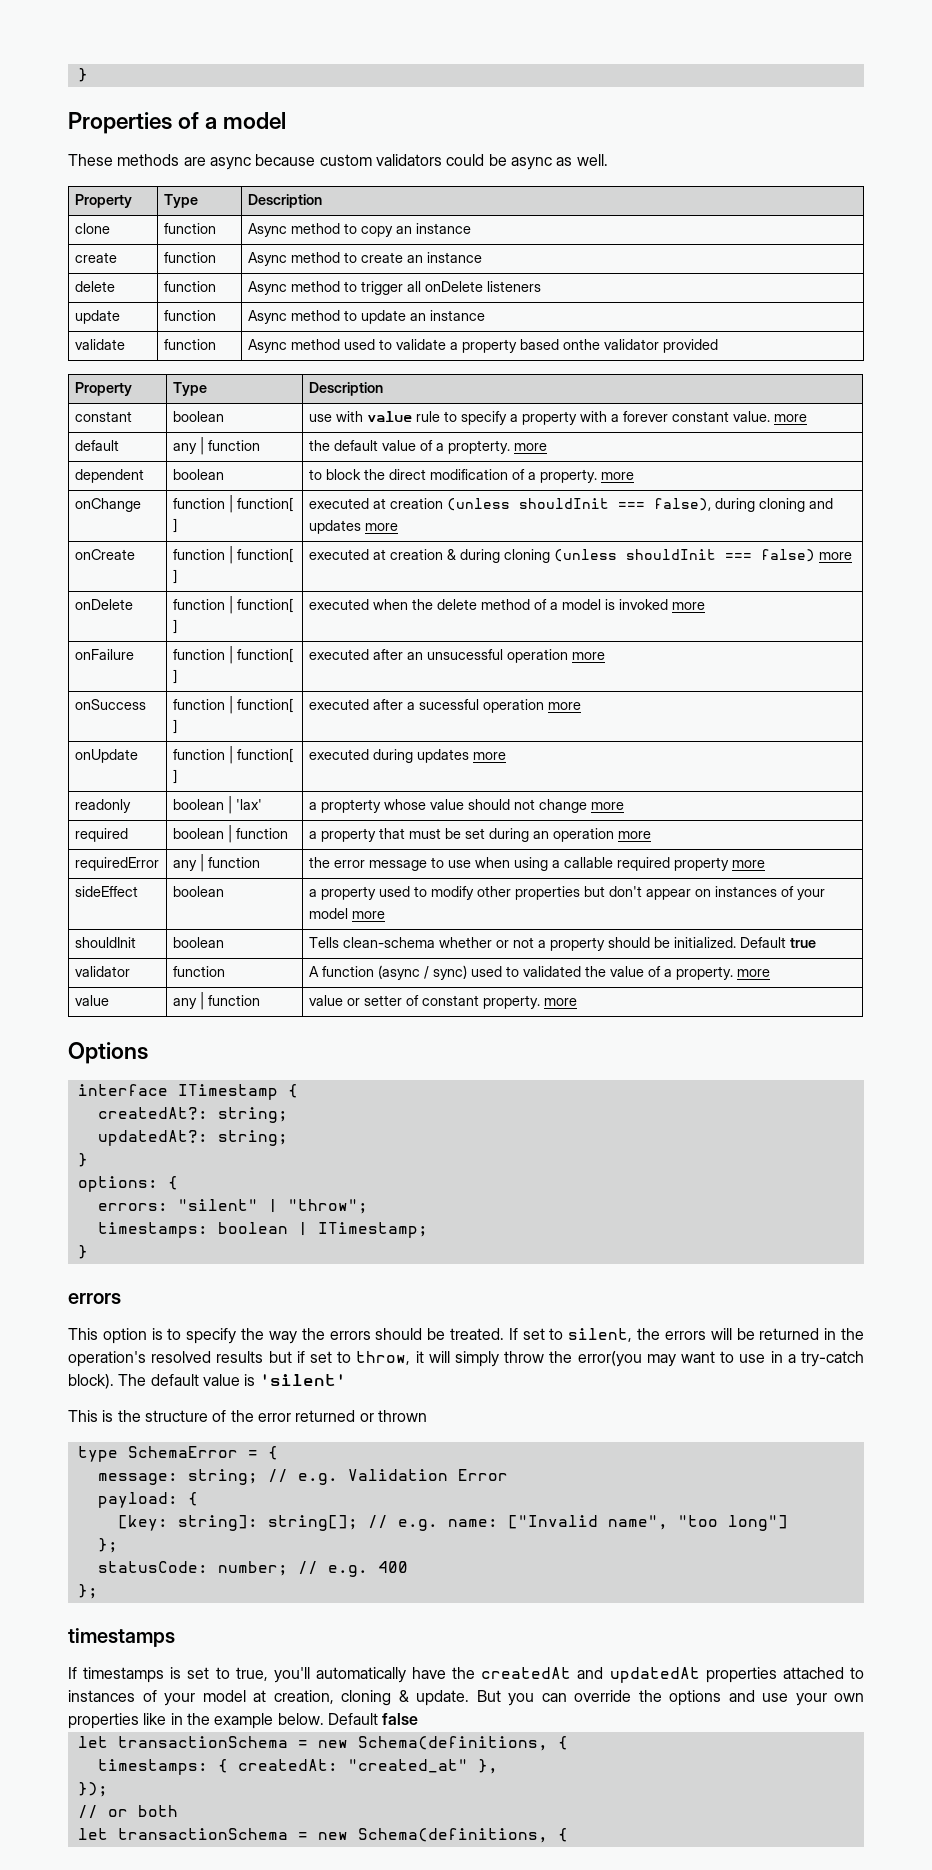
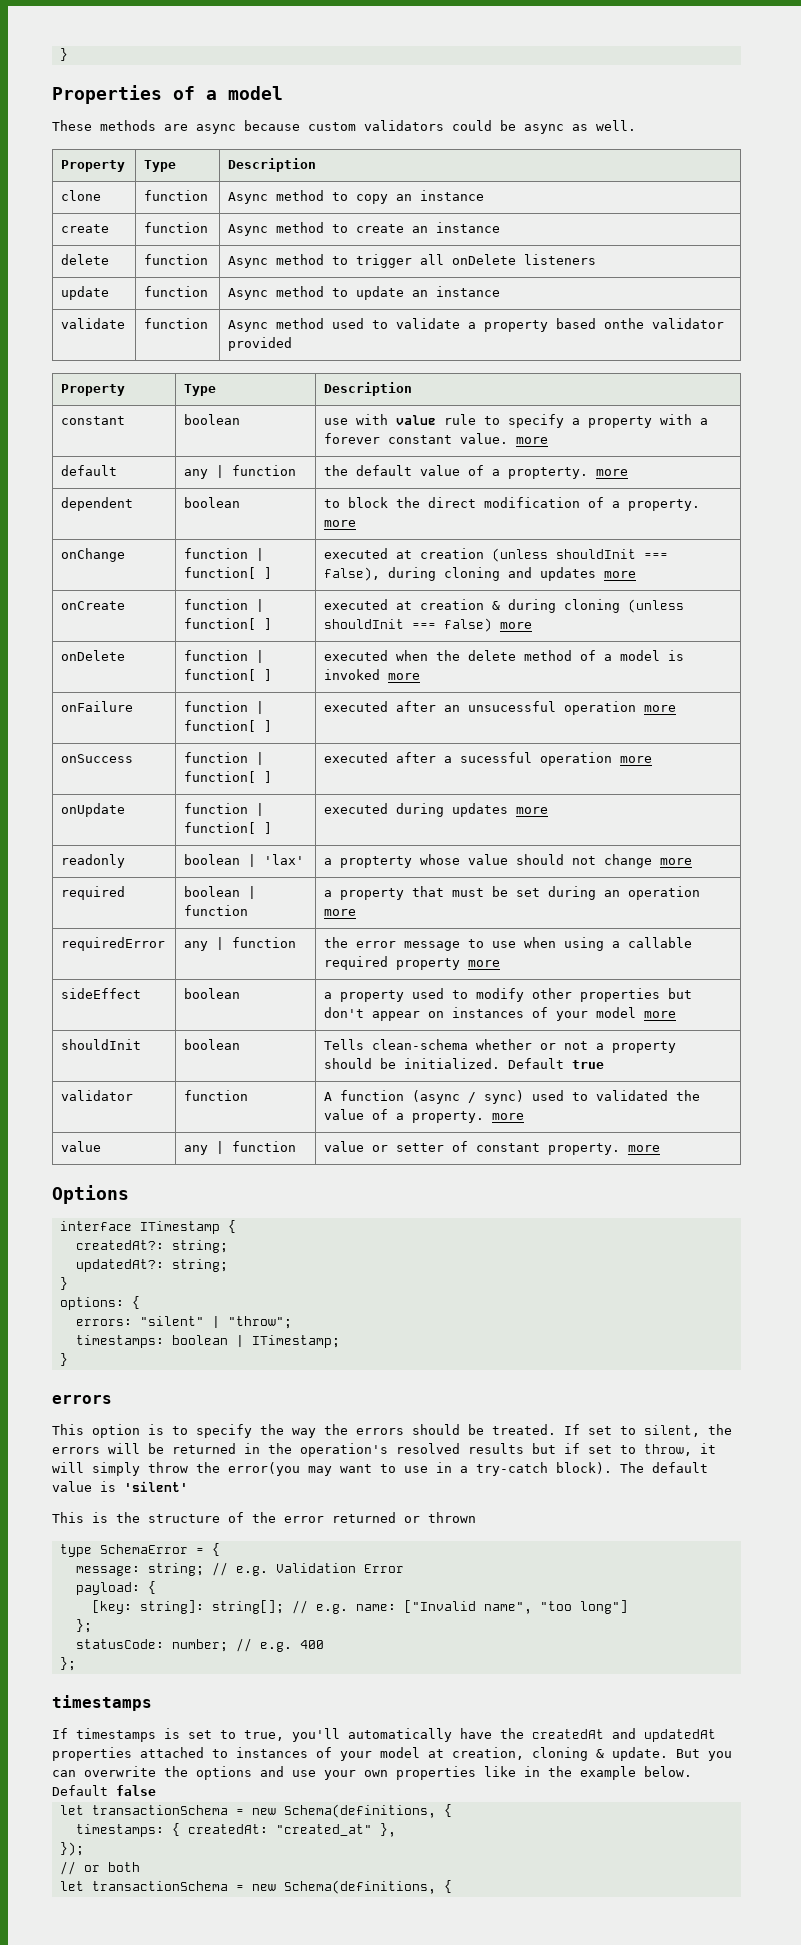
- But you can override the options and use your own properties like in the example below.
+ But you can overwrite the options and use your own properties like in the example below.

